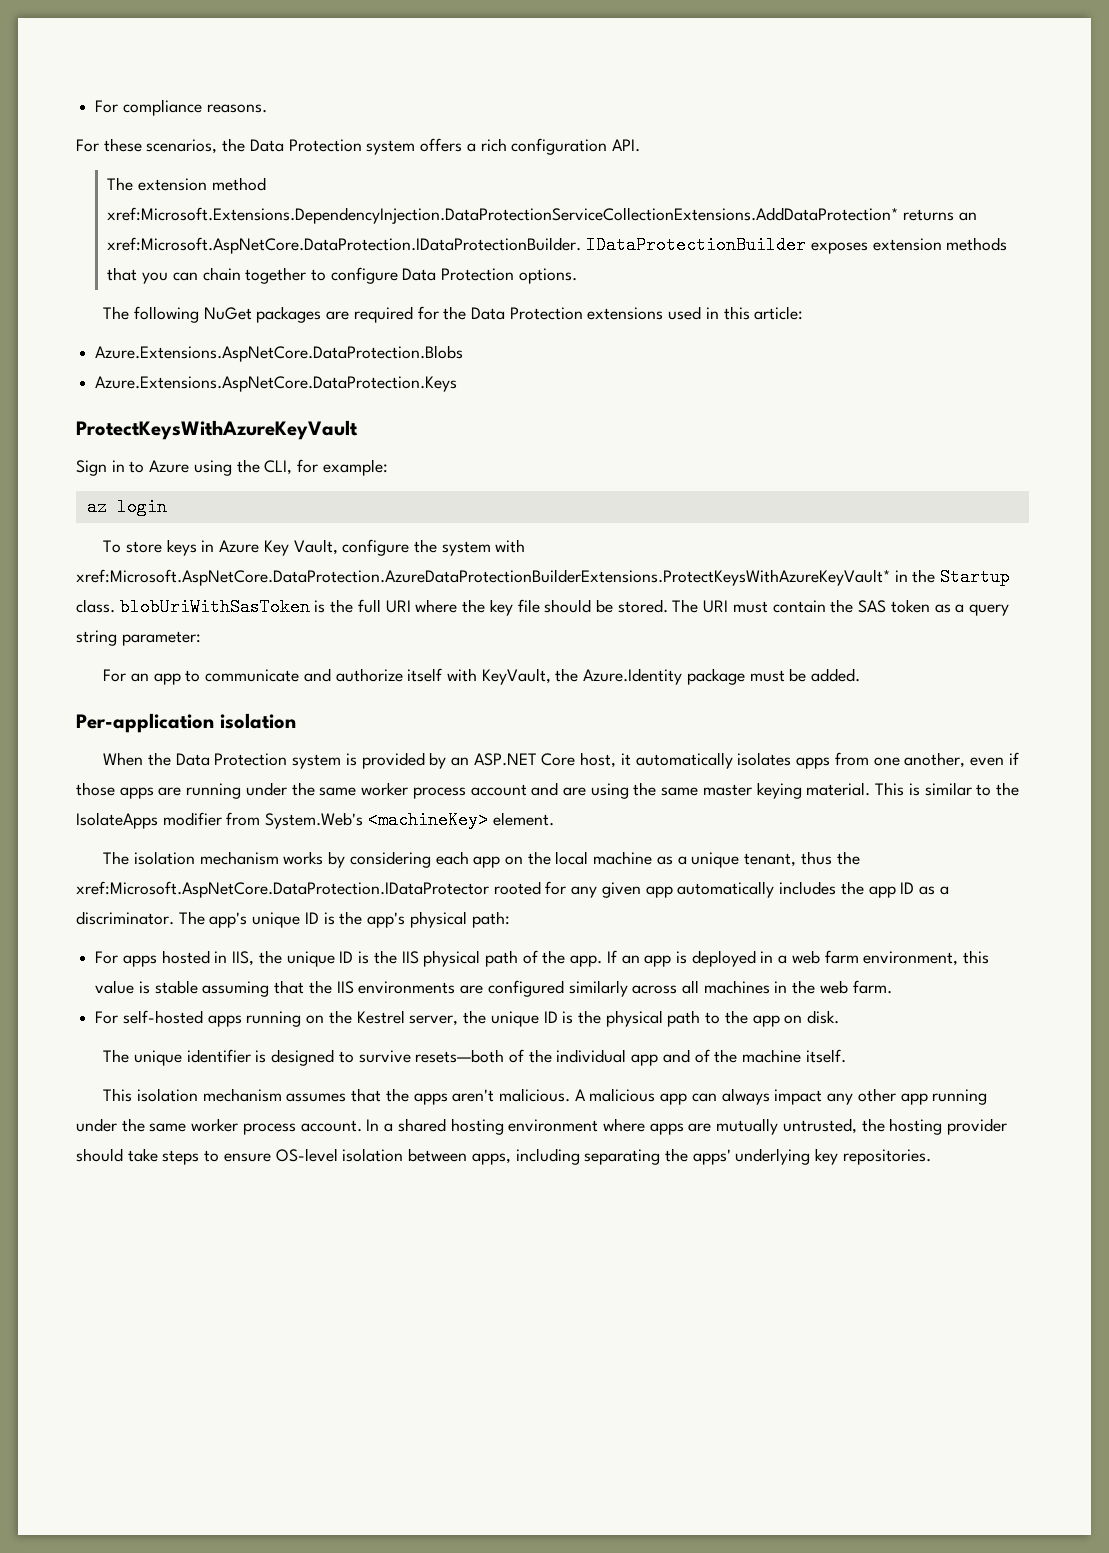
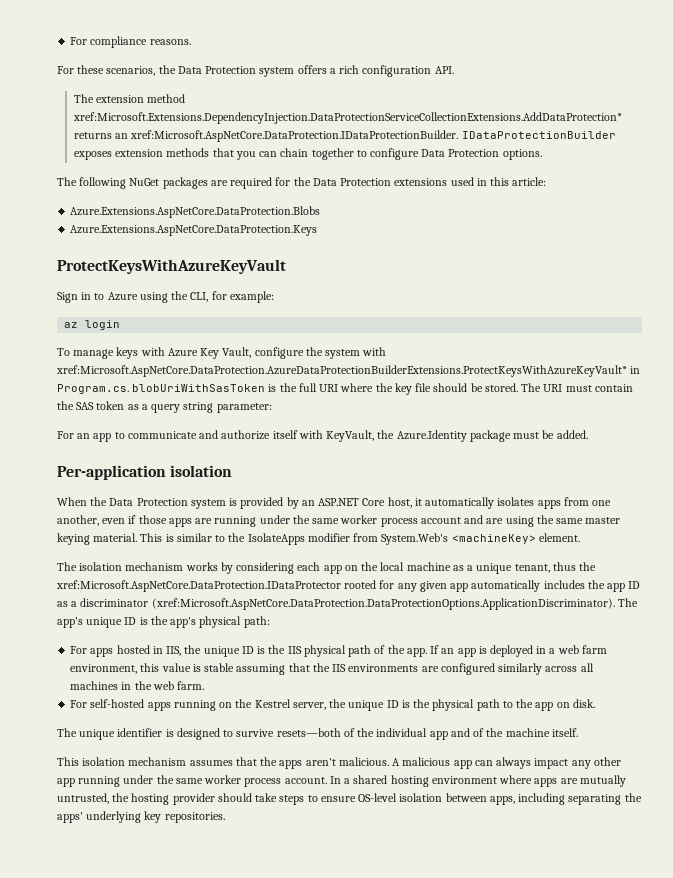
- To store keys in Azure Key Vault, configure the system with xref:Microsoft.AspNetCore.DataProtection.AzureDataProtectionBuilderExtensions.ProtectKeysWithAzureKeyVault* in the Startup class. blobUriWithSasToken is the full URI where the key file should be stored.
+ To manage keys with Azure Key Vault, configure the system with xref:Microsoft.AspNetCore.DataProtection.AzureDataProtectionBuilderExtensions.ProtectKeysWithAzureKeyVault* in Program.cs. blobUriWithSasToken is the full URI where the key file should be stored.
- The isolation mechanism works by considering each app on the local machine as a unique tenant, thus the xref:Microsoft.AspNetCore.DataProtection.IDataProtector rooted for any given app automatically includes the app ID as a discriminator. The app's unique ID is the app's physical path:
+ The isolation mechanism works by considering each app on the local machine as a unique tenant, thus the xref:Microsoft.AspNetCore.DataProtection.IDataProtector rooted for any given app automatically includes the app ID as a discriminator (xref:Microsoft.AspNetCore.DataProtection.DataProtectionOptions.ApplicationDiscriminator). The app's unique ID is the app's physical path:

